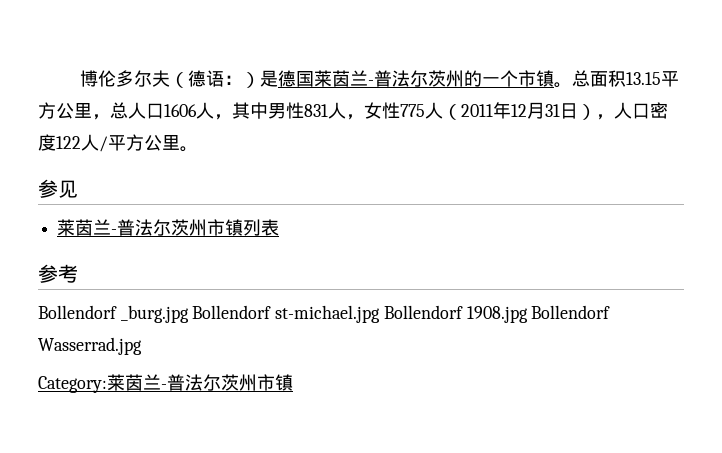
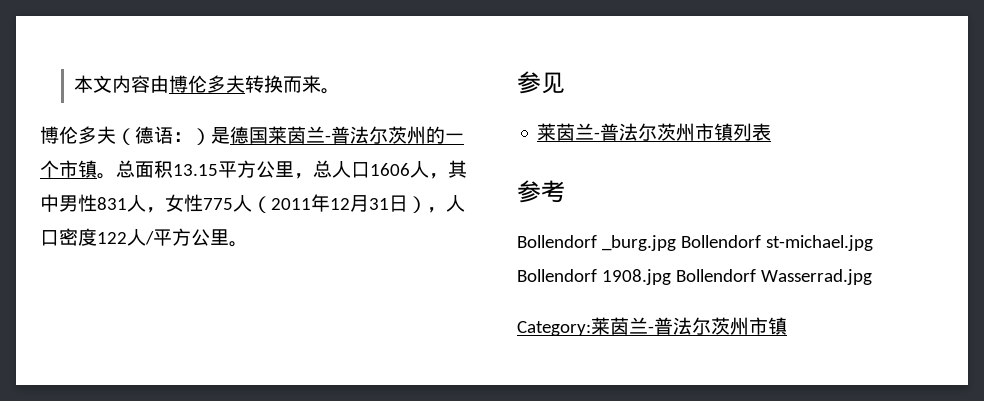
- 博伦多尔夫（德语：）是德国莱茵兰-普法尔茨州的一个市镇。
+ 本文内容由博伦多夫转换而来。
+ 博伦多夫（德语：）是德国莱茵兰-普法尔茨州的一个市镇。

